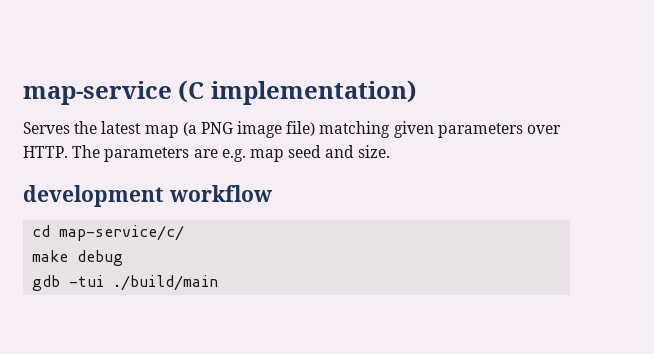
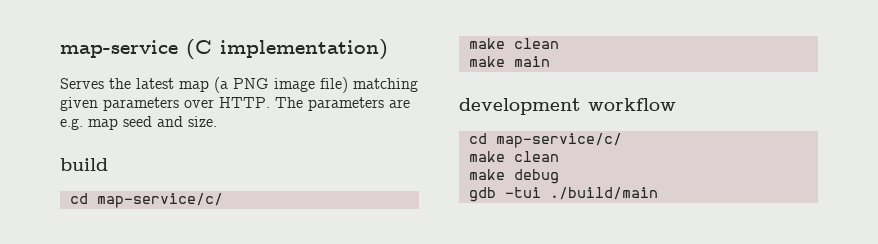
+ build
+ cd map-service/c/
+ make clean
+ make main
  development workflow
  cd map-service/c/
+ make clean

